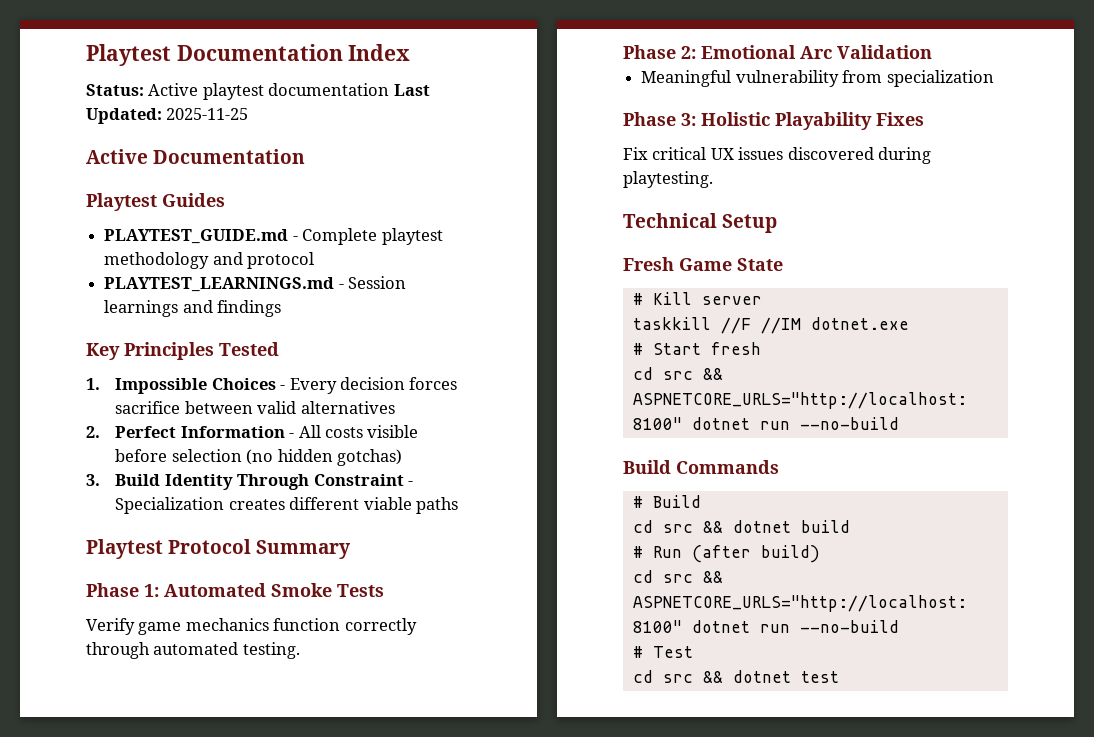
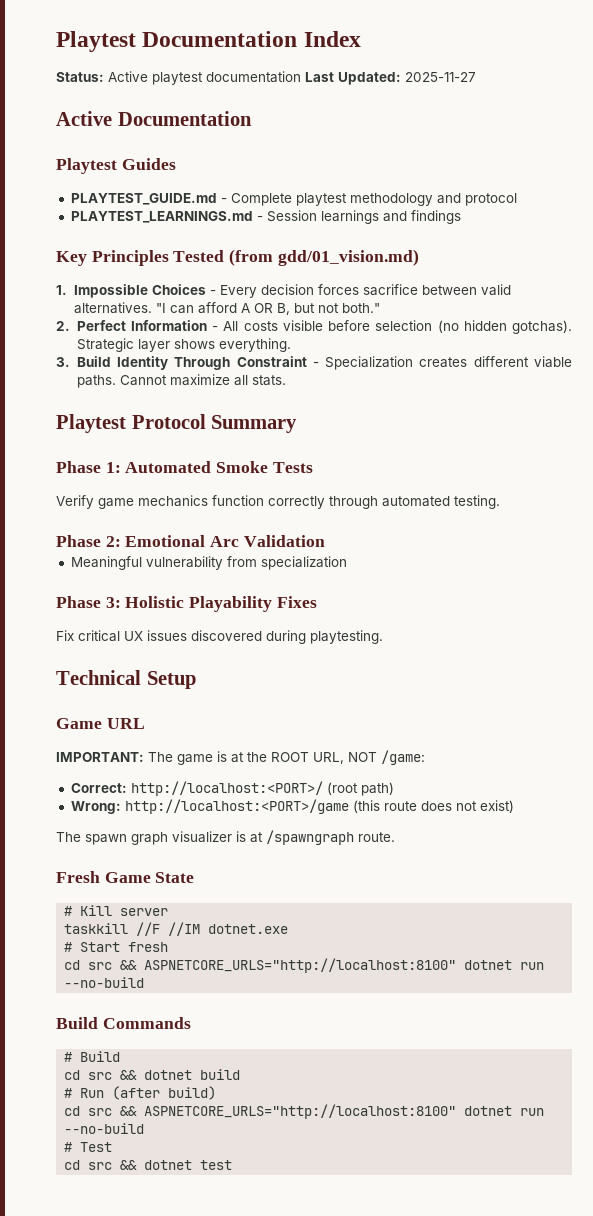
- Status: Active playtest documentation Last Updated: 2025-11-25
+ Status: Active playtest documentation Last Updated: 2025-11-27
- Key Principles Tested
+ Key Principles Tested (from gdd/01_vision.md)
- 1. Impossible Choices - Every decision forces sacrifice between valid alternatives
+ 1. Impossible Choices - Every decision forces sacrifice between valid alternatives. "I can afford A OR B, but not both."
- 2. Perfect Information - All costs visible before selection (no hidden gotchas)
+ 2. Perfect Information - All costs visible before selection (no hidden gotchas). Strategic layer shows everything.
- 3. Build Identity Through Constraint - Specialization creates different viable paths
+ 3. Build Identity Through Constraint - Specialization creates different viable paths. Cannot maximize all stats.
+ Game URL
+ IMPORTANT: The game is at the ROOT URL, NOT /game:
+ Correct: http://localhost:<PORT>/ (root path)
+ Wrong: http://localhost:<PORT>/game (this route does not exist)
+ The spawn graph visualizer is at /spawngraph route.

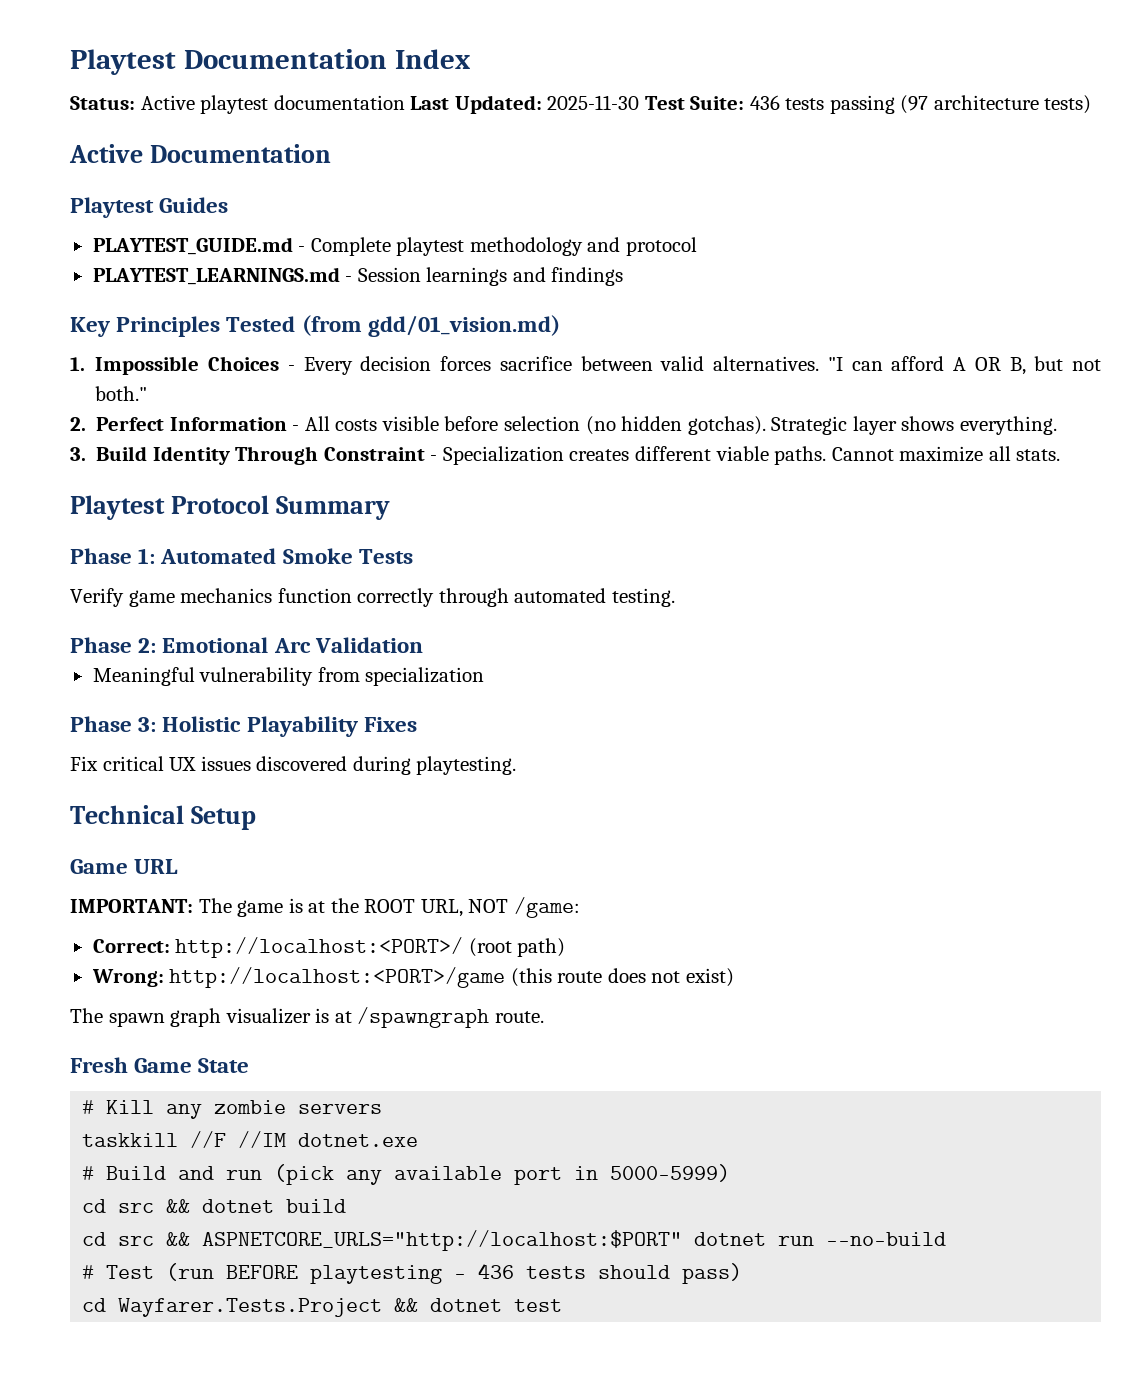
- Status: Active playtest documentation Last Updated: 2025-11-27
+ Status: Active playtest documentation Last Updated: 2025-11-30 Test Suite: 436 tests passing (97 architecture tests)
- # Kill server
+ # Kill any zombie servers
- # Start fresh
- cd src && ASPNETCORE_URLS="http://localhost:8100" dotnet run --no-build
- Build Commands
- # Build
+ # Build and run (pick any available port in 5000-5999)
- # Run (after build)
- cd src && ASPNETCORE_URLS="http://localhost:8100" dotnet run --no-build
+ cd src && ASPNETCORE_URLS="http://localhost:$PORT" dotnet run --no-build
- # Test
- cd src && dotnet test
+ # Test (run BEFORE playtesting - 436 tests should pass)
+ cd Wayfarer.Tests.Project && dotnet test

